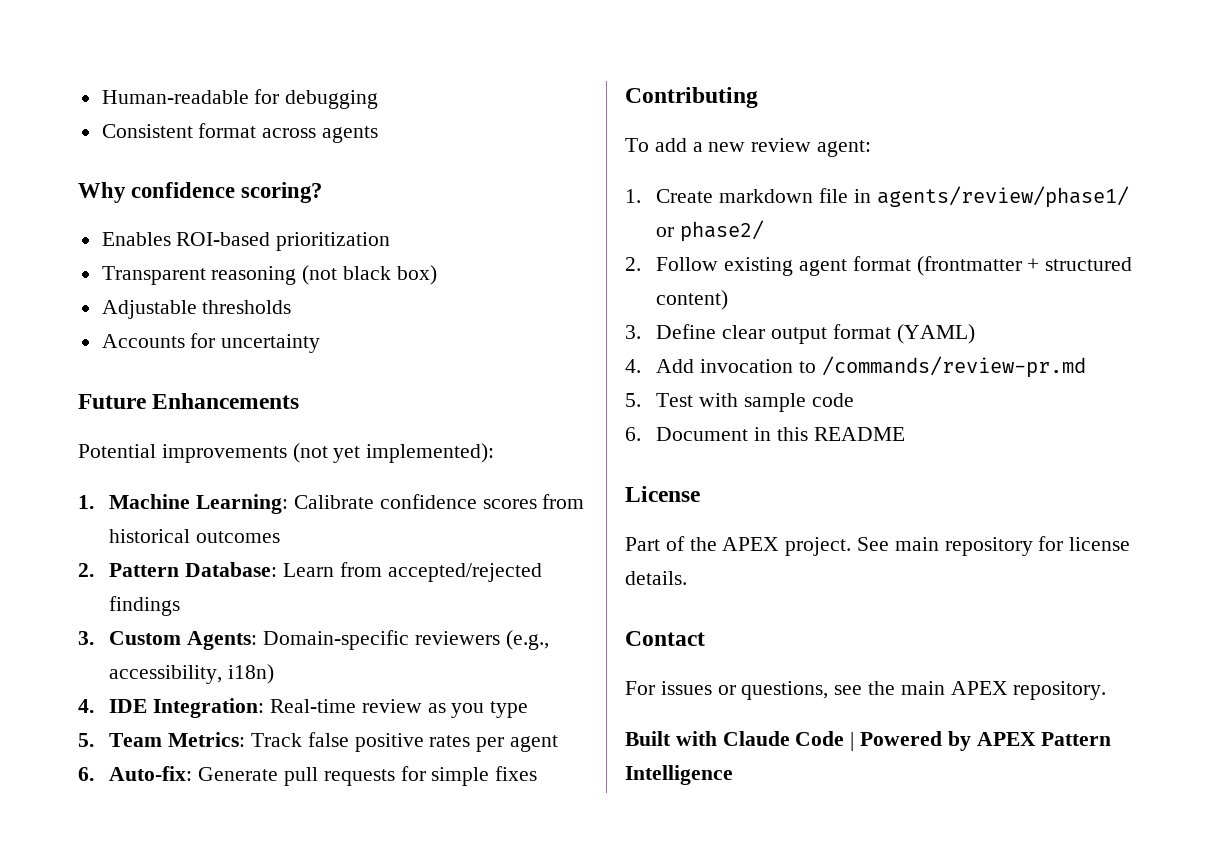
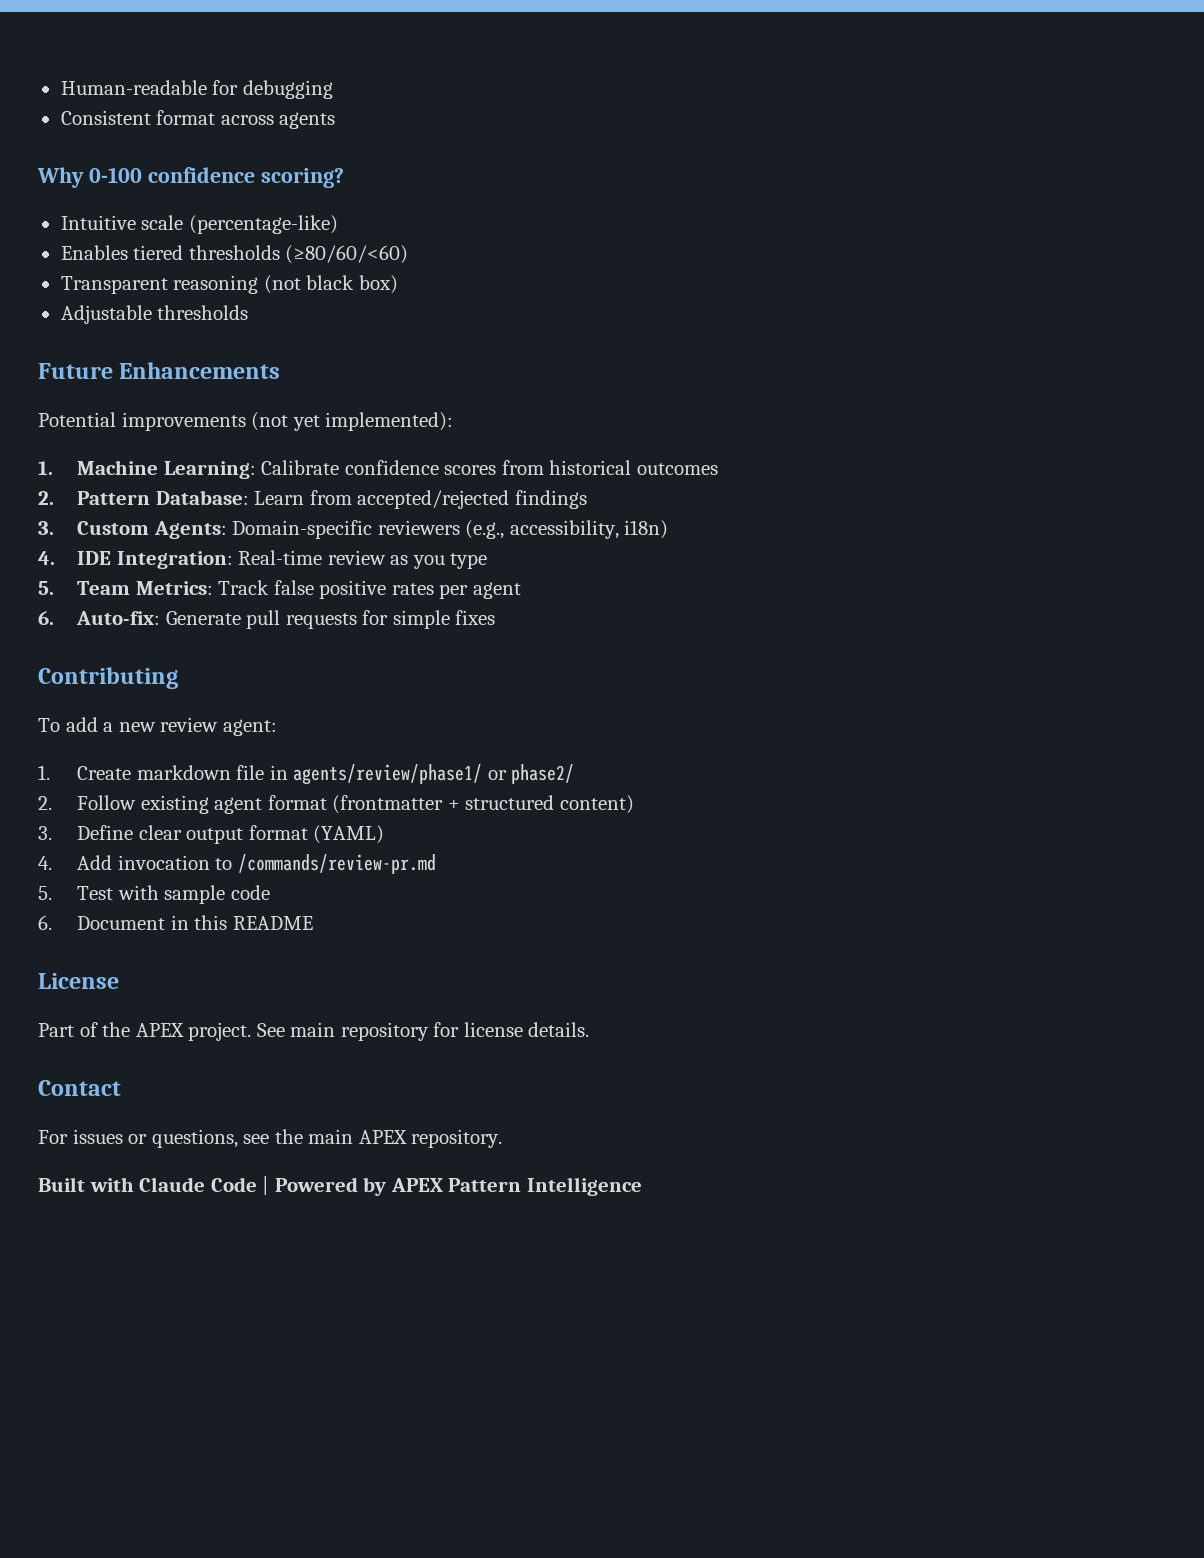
- Why confidence scoring?
+ Why 0-100 confidence scoring?
- Enables ROI-based prioritization
+ Intuitive scale (percentage-like)
+ Enables tiered thresholds (≥80/60/<60)
- Accounts for uncertainty

